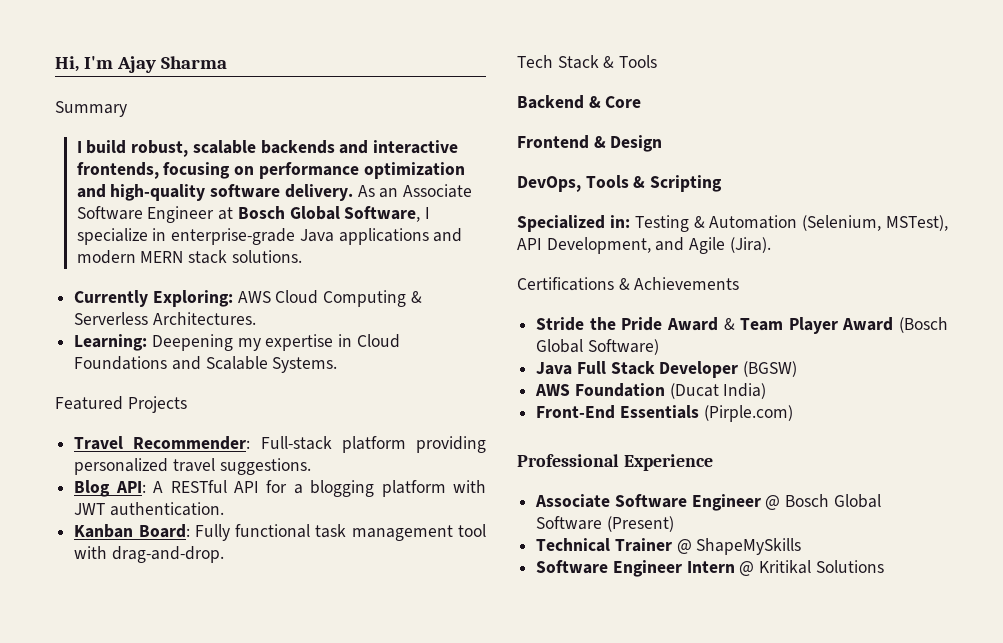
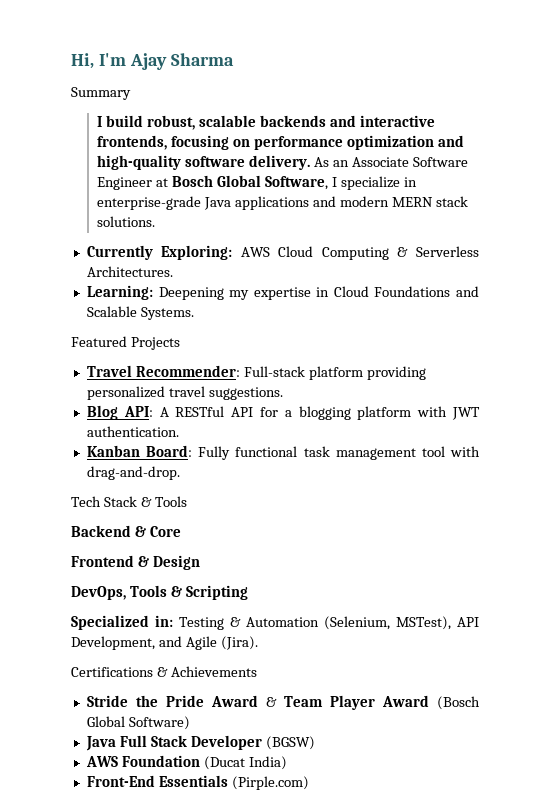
- Professional Experience
- Associate Software Engineer @ Bosch Global Software (Present)
- Technical Trainer @ ShapeMySkills
- Software Engineer Intern @ Kritikal Solutions

